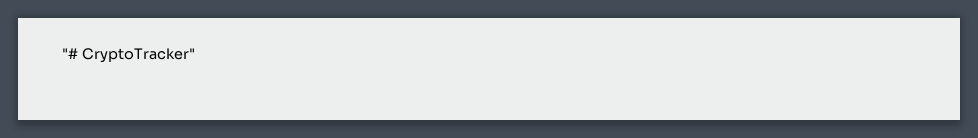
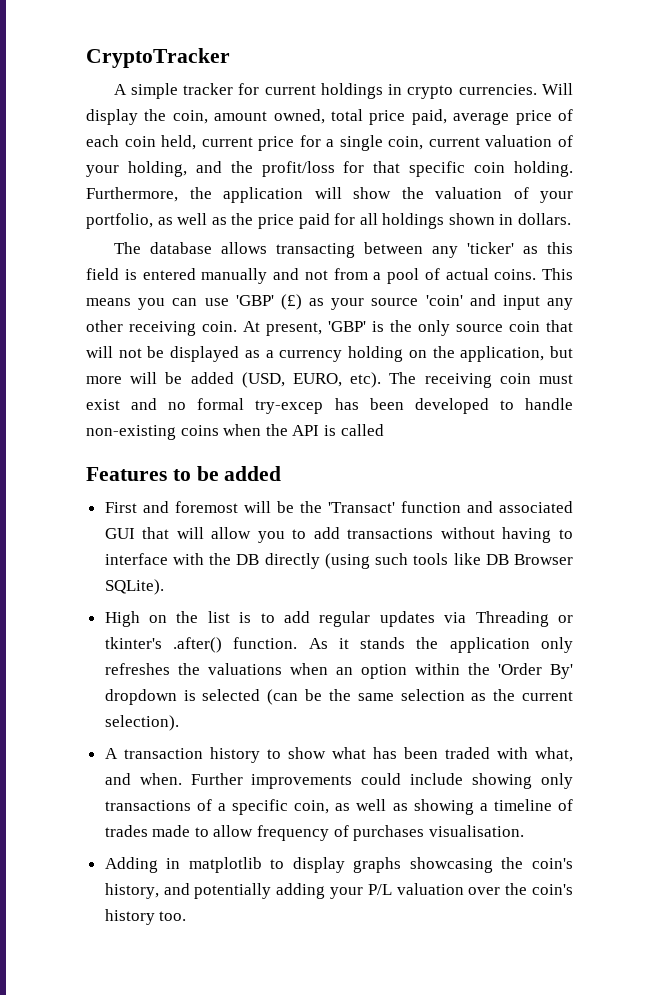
- "# CryptoTracker"
+ CryptoTracker
+ A simple tracker for current holdings in crypto currencies. Will display the coin, amount owned, total price paid, average price of each coin held, current price for a single coin, current valuation of your holding, and the profit/loss for that specific coin holding. Furthermore, the application will show the valuation of your portfolio, as well as the price paid for all holdings shown in dollars.
+ The database allows transacting between any 'ticker' as this field is entered manually and not from a pool of actual coins. This means you can use 'GBP' (£) as your source 'coin' and input any other receiving coin. At present, 'GBP' is the only source coin that will not be displayed as a currency holding on the application, but more will be added (USD, EURO, etc). The receiving coin must exist and no formal try-excep has been developed to handle non-existing coins when the API is called
+ Features to be added
+ First and foremost will be the 'Transact' function and associated GUI that will allow you to add transactions without having to interface with the DB directly (using such tools like DB Browser SQLite).
+ High on the list is to add regular updates via Threading or tkinter's .after() function. As it stands the application only refreshes the valuations when an option within the 'Order By' dropdown is selected (can be the same selection as the current selection).
+ A transaction history to show what has been traded with what, and when. Further improvements could include showing only transactions of a specific coin, as well as showing a timeline of trades made to allow frequency of purchases visualisation.
+ Adding in matplotlib to display graphs showcasing the coin's history, and potentially adding your P/L valuation over the coin's history too.

